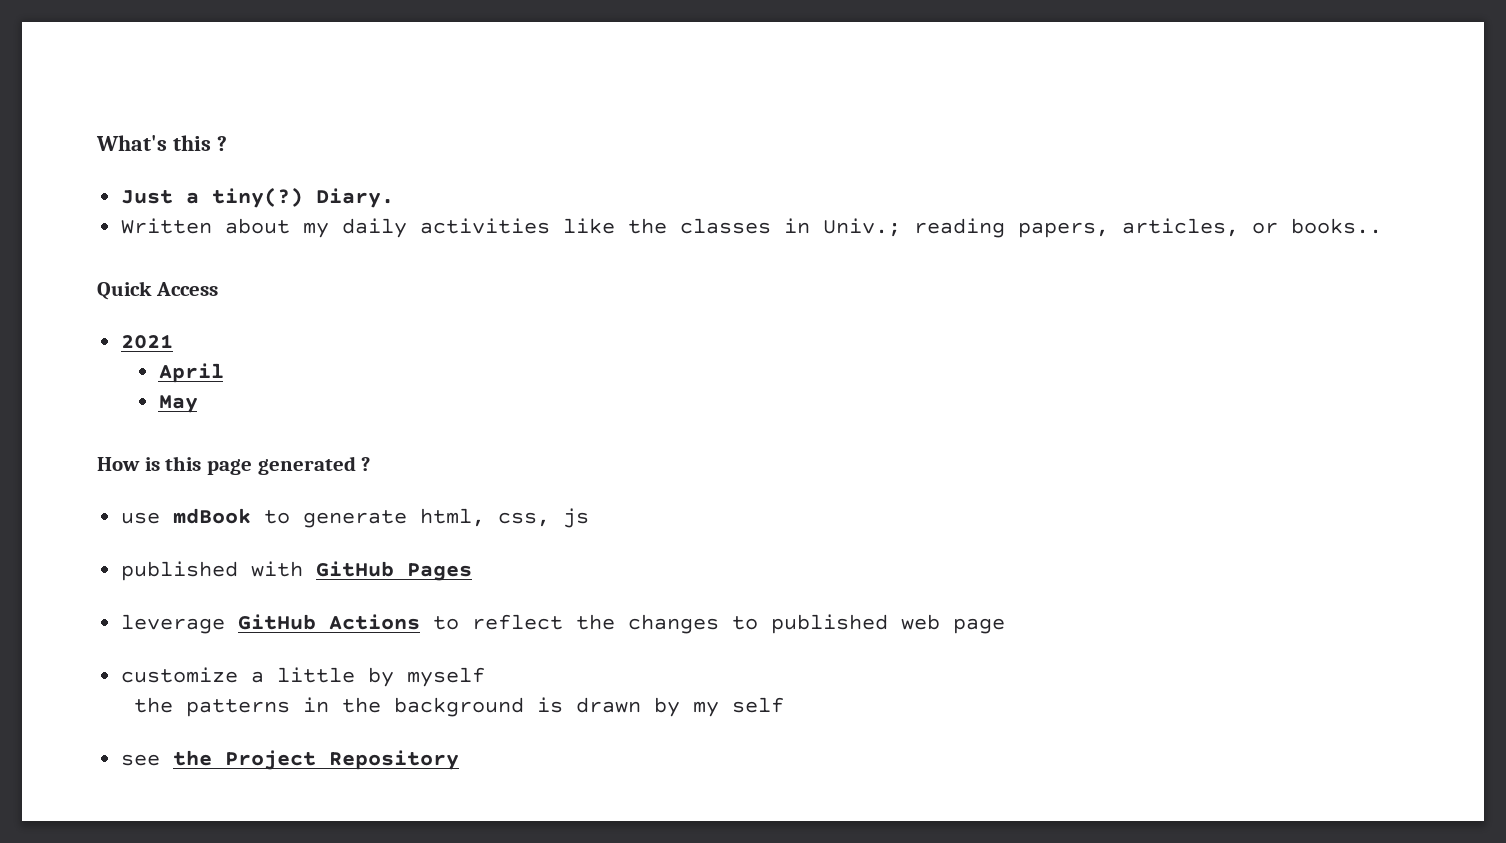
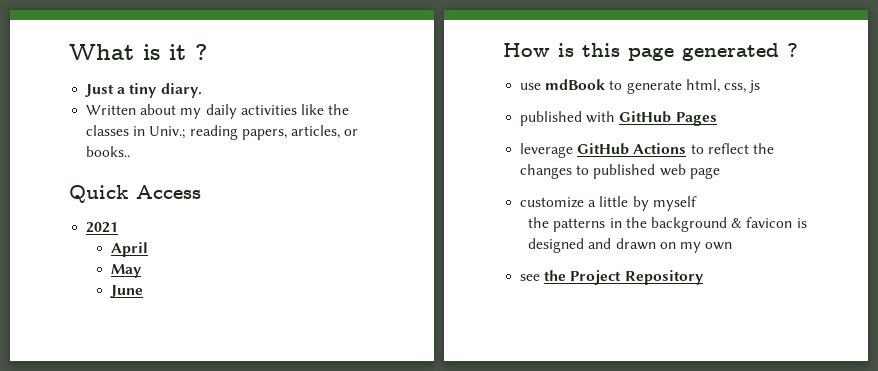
- What's this ?
+ What is it ?
- Just a tiny(?) Diary.
+ Just a tiny diary.
+ June
- the patterns in the background is drawn by my self
+ the patterns in the background & favicon is designed and drawn on my own

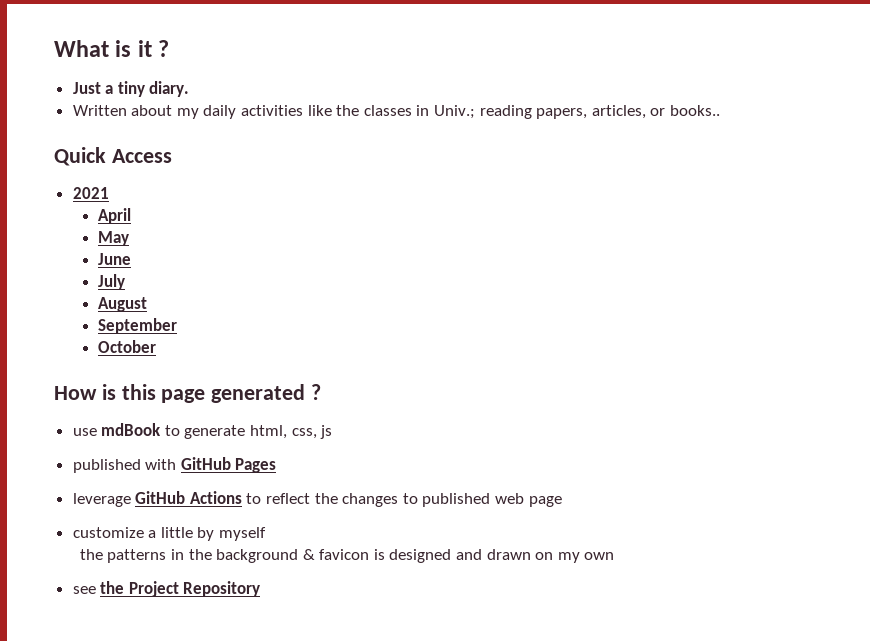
+ July
+ August
+ September
+ October

